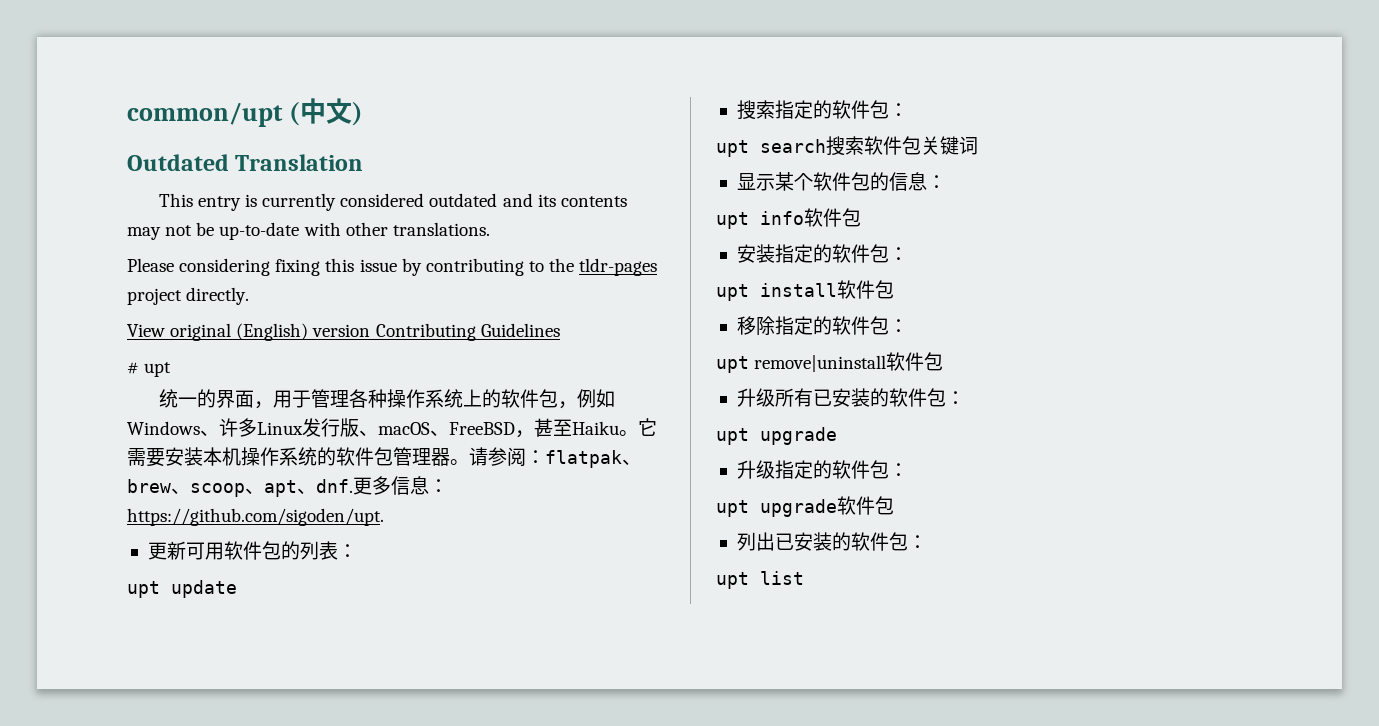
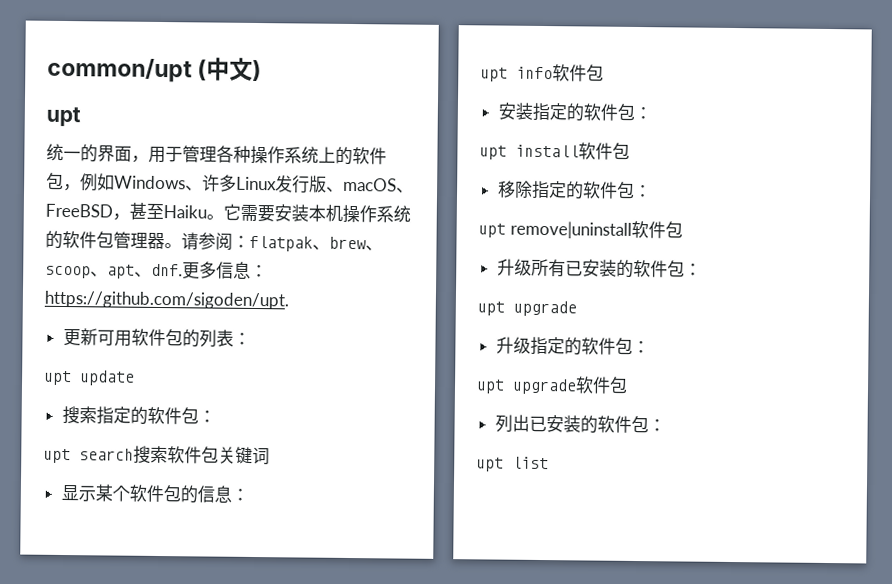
  common/upt (中文)
- Outdated Translation
- This entry is currently considered outdated and its contents may not be up-to-date with other translations.
- Please considering fixing this issue by contributing to the tldr-pages project directly.
- View original (English) version Contributing Guidelines
- # upt
+ upt

